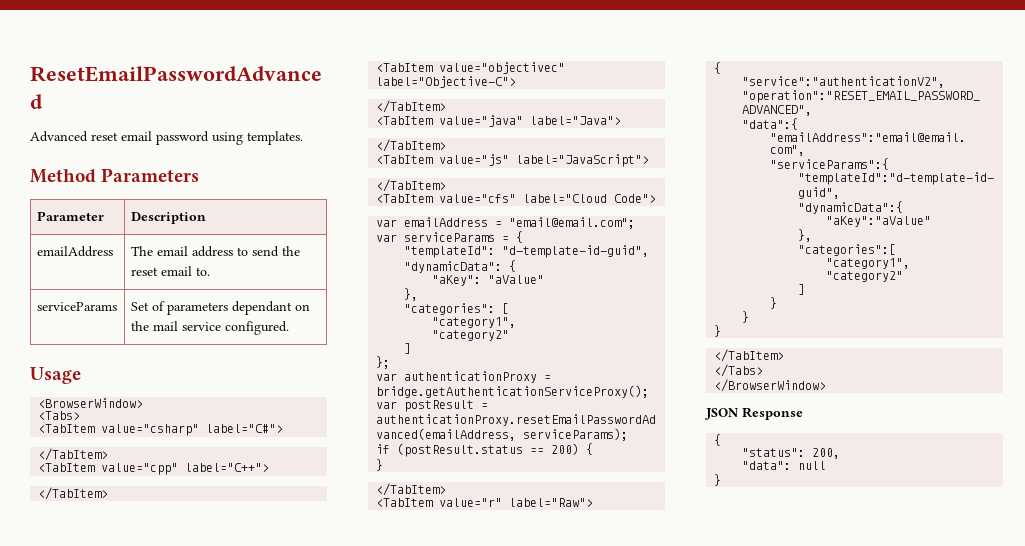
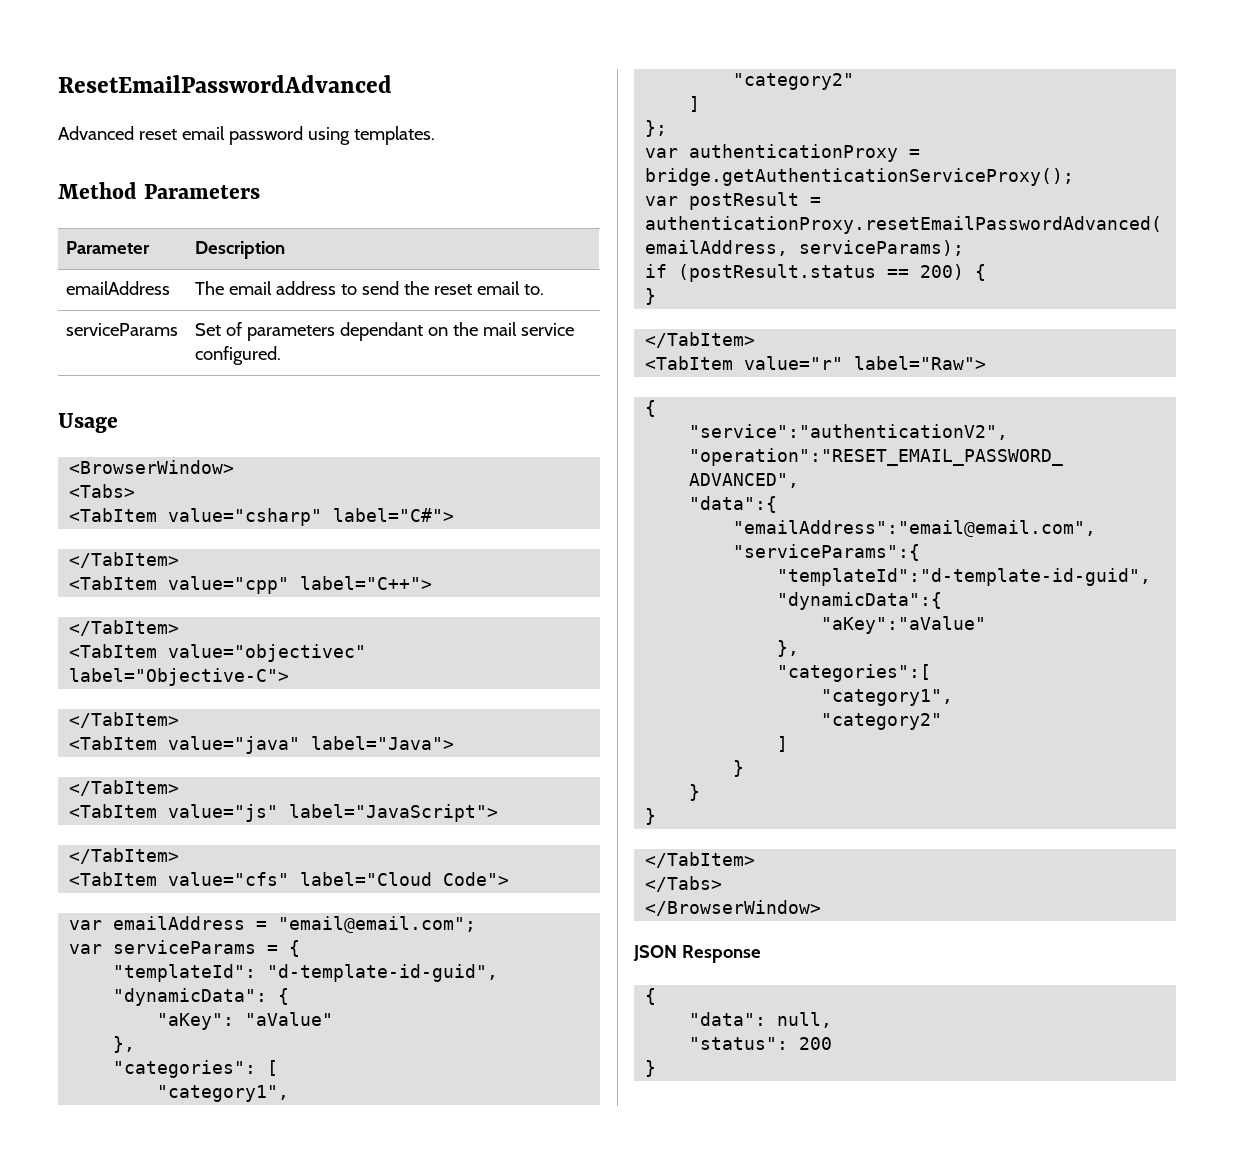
+ "data": null,
- "status": 200,
- "data": null
+ "status": 200

